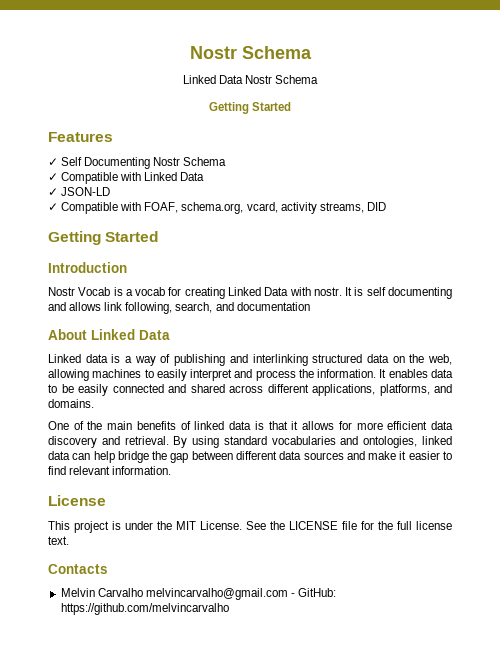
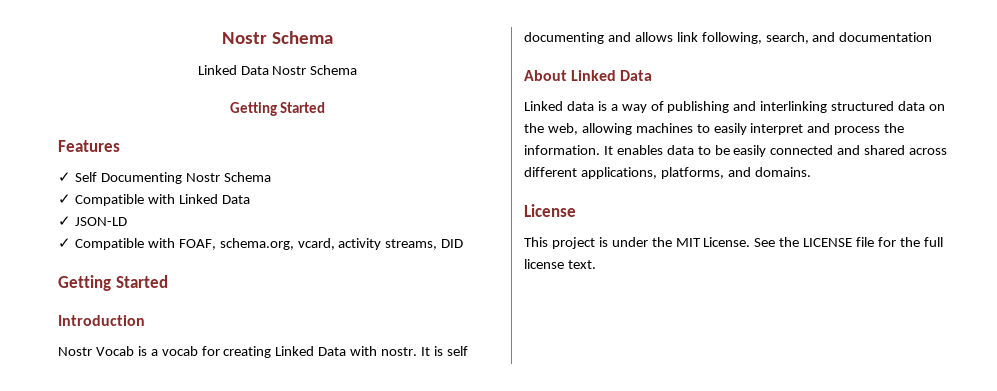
- One of the main benefits of linked data is that it allows for more efficient data discovery and retrieval. By using standard vocabularies and ontologies, linked data can help bridge the gap between different data sources and make it easier to find relevant information.
- Contacts
- Melvin Carvalho melvincarvalho@gmail.com - GitHub: https://github.com/melvincarvalho

